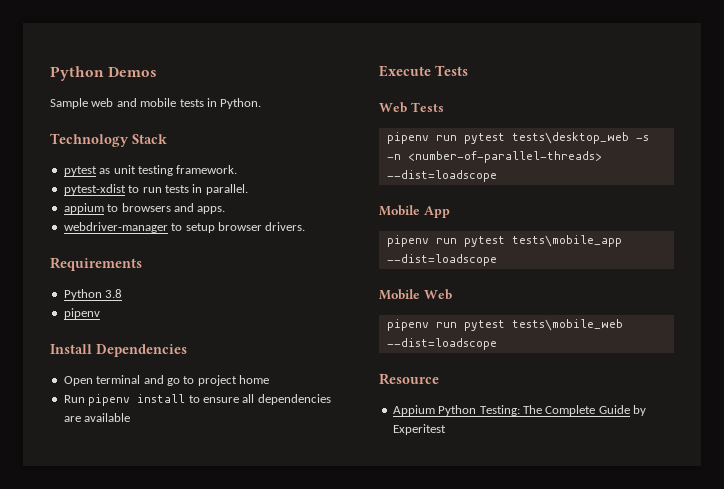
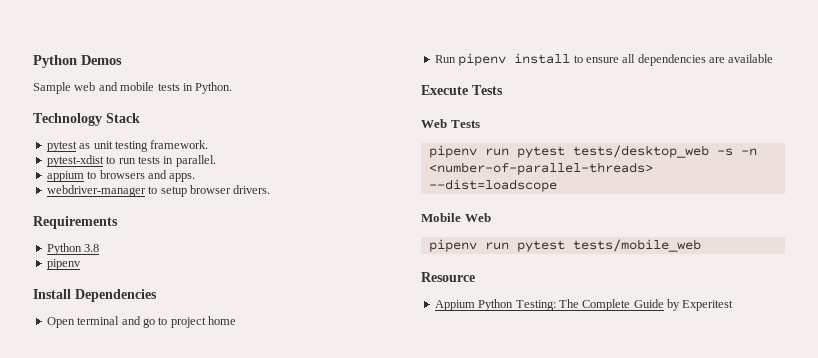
- pipenv run pytest tests\desktop_web -s -n <number-of-parallel-threads> --dist=loadscope
+ pipenv run pytest tests/desktop_web -s -n <number-of-parallel-threads> --dist=loadscope
- Mobile App
- pipenv run pytest tests\mobile_app --dist=loadscope
- pipenv run pytest tests\mobile_web --dist=loadscope
+ pipenv run pytest tests/mobile_web

